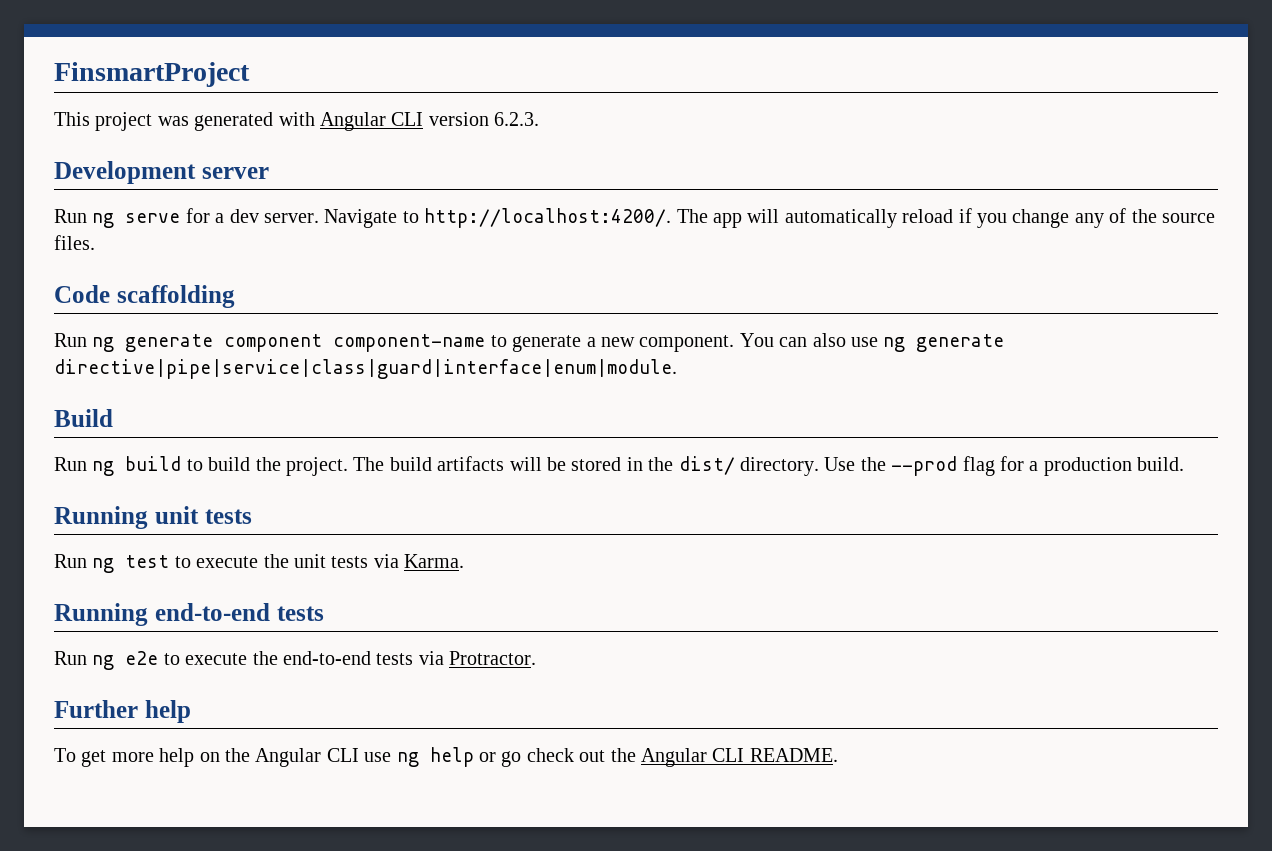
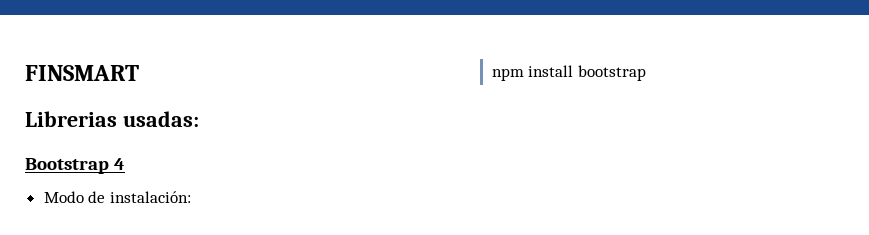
- FinsmartProject
- This project was generated with Angular CLI version 6.2.3.
- Development server
- Run ng serve for a dev server. Navigate to http://localhost:4200/. The app will automatically reload if you change any of the source files.
- Code scaffolding
- Run ng generate component component-name to generate a new component. You can also use ng generate directive|pipe|service|class|guard|interface|enum|module.
- Build
- Run ng build to build the project. The build artifacts will be stored in the dist/ directory. Use the --prod flag for a production build.
- Running unit tests
- Run ng test to execute the unit tests via Karma.
- Running end-to-end tests
- Run ng e2e to execute the end-to-end tests via Protractor.
- Further help
- To get more help on the Angular CLI use ng help or go check out the Angular CLI README.
+ FINSMART
+ Librerias usadas:
+ Bootstrap 4
+ Modo de instalación:
+ npm install bootstrap

